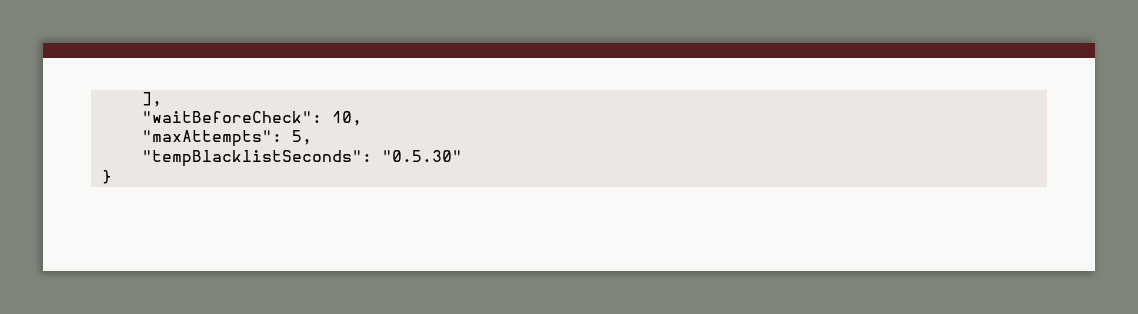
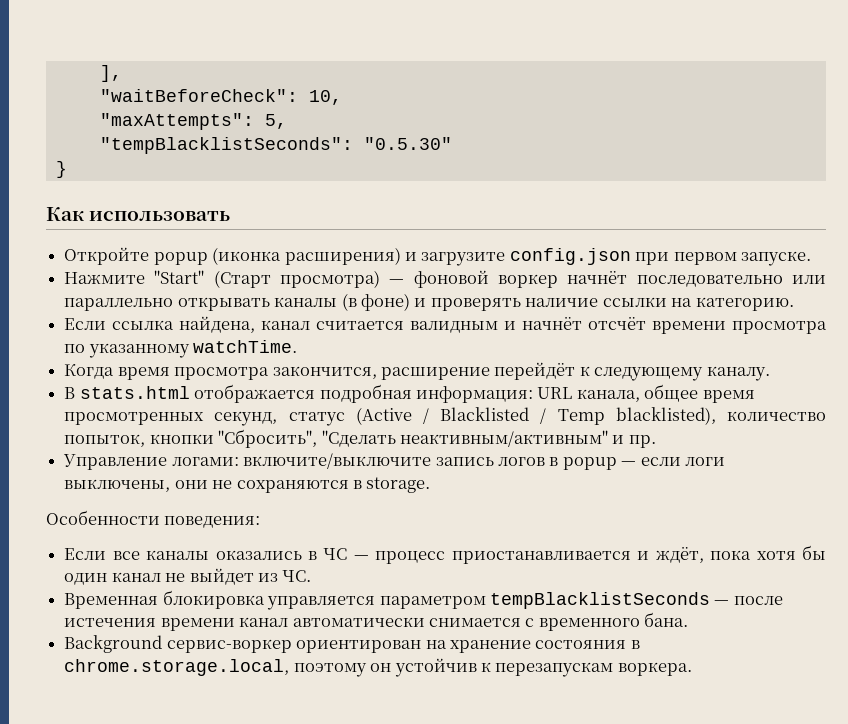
+ Как использовать
+ Откройте popup (иконка расширения) и загрузите config.json при первом запуске.
+ Нажмите "Start" (Старт просмотра) — фоновой воркер начнёт последовательно или параллельно открывать каналы (в фоне) и проверять наличие ссылки на категорию.
+ Если ссылка найдена, канал считается валидным и начнёт отсчёт времени просмотра по указанному watchTime.
+ Когда время просмотра закончится, расширение перейдёт к следующему каналу.
+ В stats.html отображается подробная информация: URL канала, общее время просмотренных секунд, статус (Active / Blacklisted / Temp blacklisted), количество попыток, кнопки "Сбросить", "Сделать неактивным/активным" и пр.
+ Управление логами: включите/выключите запись логов в popup — если логи выключены, они не сохраняются в storage.
+ Особенности поведения:
+ Если все каналы оказались в ЧС — процесс приостанавливается и ждёт, пока хотя бы один канал не выйдет из ЧС.
+ Временная блокировка управляется параметром tempBlacklistSeconds — после истечения времени канал автоматически снимается с временного бана.
+ Background сервис-воркер ориентирован на хранение состояния в chrome.storage.local, поэтому он устойчив к перезапускам воркера.

